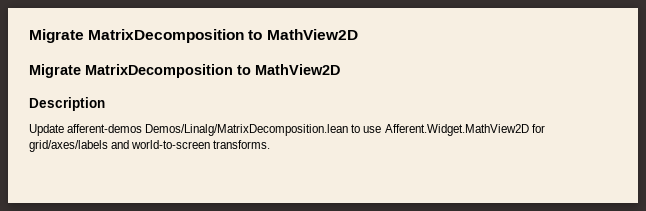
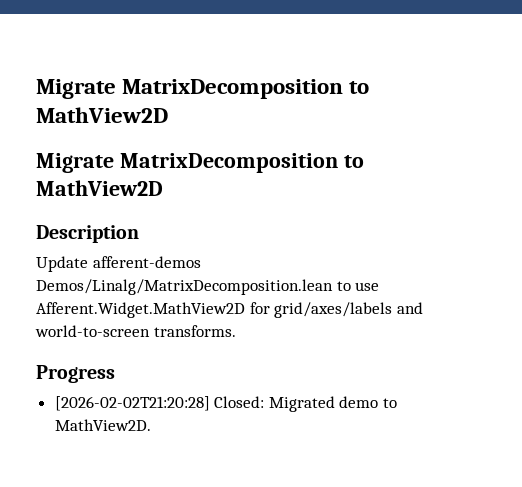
+ Progress
+ [2026-02-02T21:20:28] Closed: Migrated demo to MathView2D.

